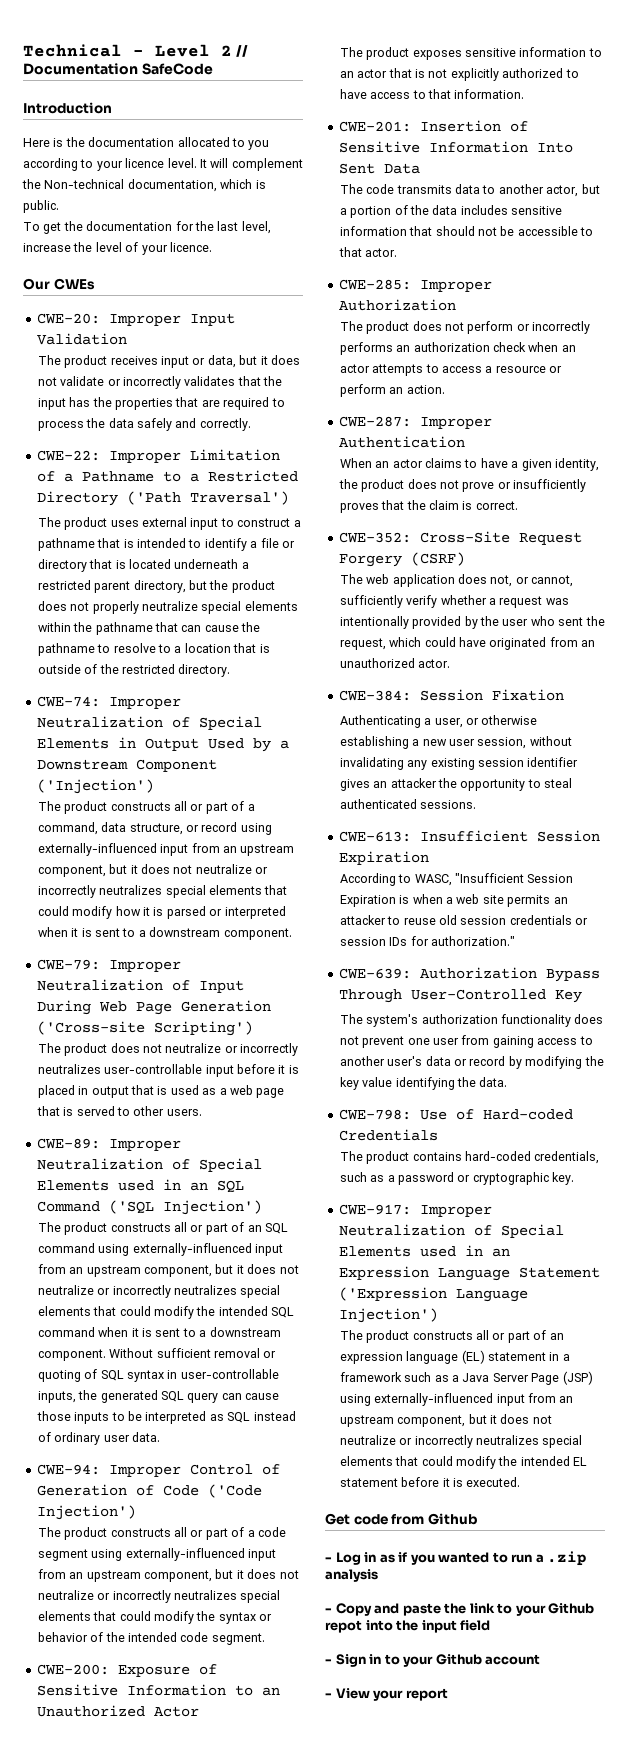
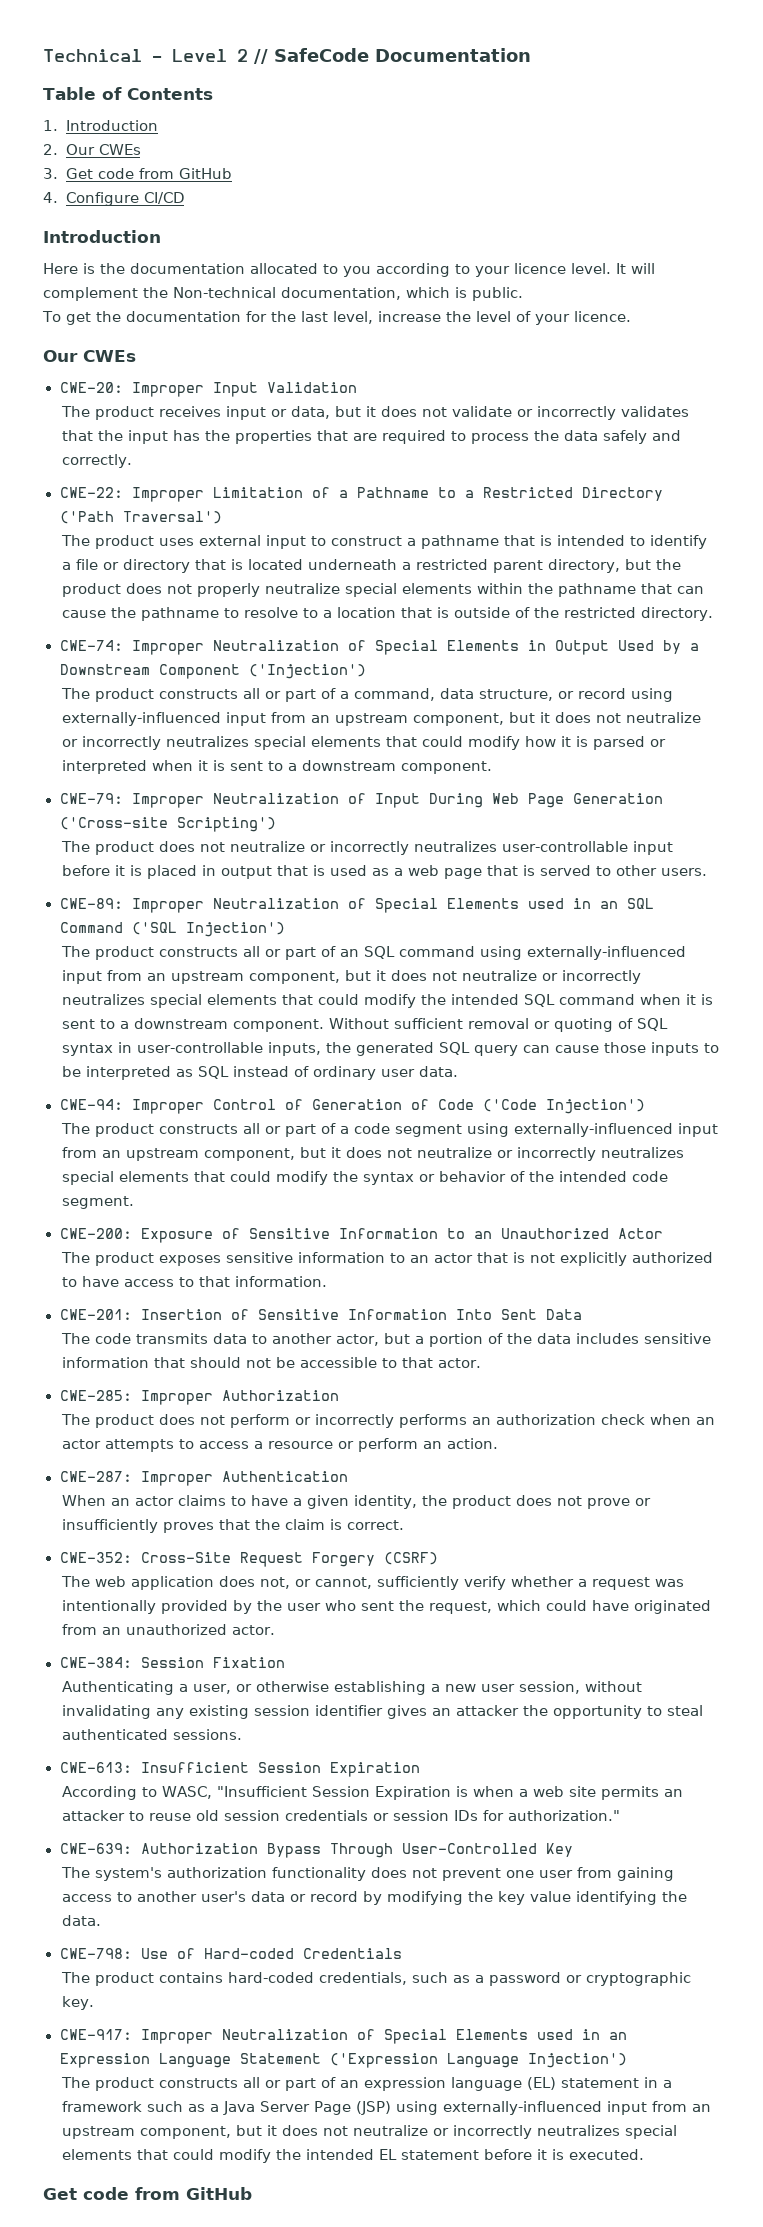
- Technical - Level 2 // Documentation SafeCode
+ Technical - Level 2 // SafeCode Documentation
+ Table of Contents
+ 1. Introduction
+ 2. Our CWEs
+ 3. Get code from GitHub
+ 4. Configure CI/CD
  The product constructs all or part of an expression language (EL) statement in a framework such as a Java Server Page (JSP) using externally-influenced input from an upstream component, but it does not neutralize or incorrectly neutralizes special elements that could modify the intended EL statement before it is executed.
- Get code from Github
- - Log in as if you wanted to run a .zip analysis
- - Copy and paste the link to your Github repot into the input field
- - Sign in to your Github account
- - View your report
+ Get code from GitHub

